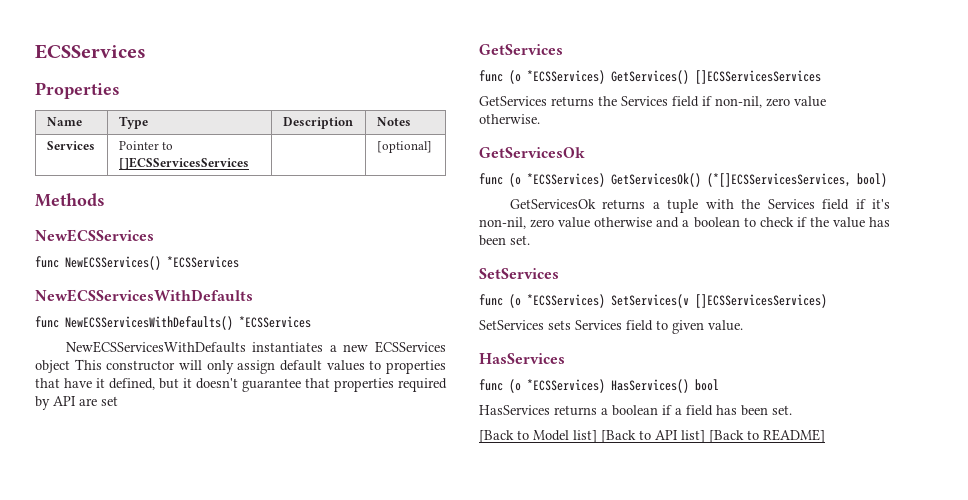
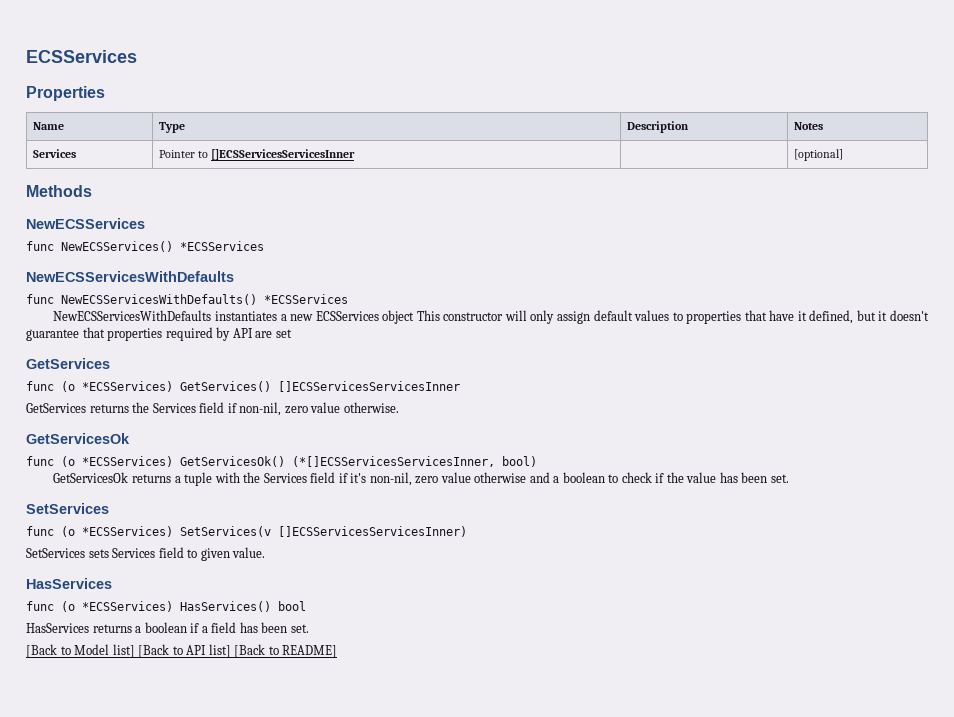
- Services | Pointer to []ECSServicesServices | | [optional]
+ Services | Pointer to []ECSServicesServicesInner | | [optional]
- func (o *ECSServices) GetServices() []ECSServicesServices
+ func (o *ECSServices) GetServices() []ECSServicesServicesInner
- func (o *ECSServices) GetServicesOk() (*[]ECSServicesServices, bool)
+ func (o *ECSServices) GetServicesOk() (*[]ECSServicesServicesInner, bool)
- func (o *ECSServices) SetServices(v []ECSServicesServices)
+ func (o *ECSServices) SetServices(v []ECSServicesServicesInner)

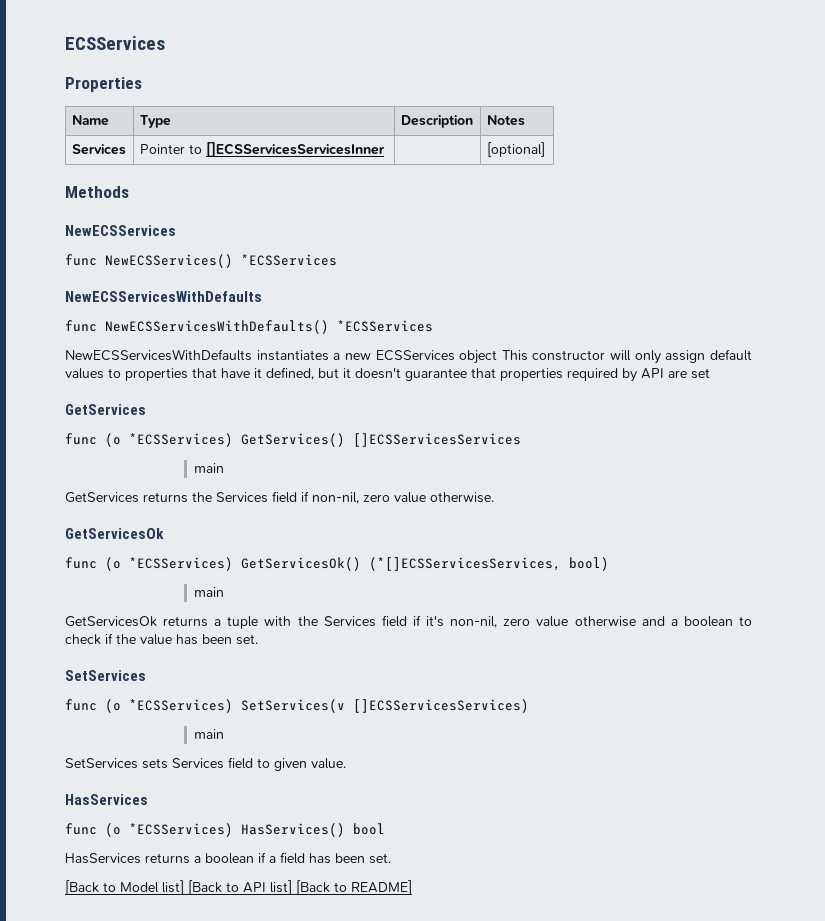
- func (o *ECSServices) GetServices() []ECSServicesServicesInner
+ func (o *ECSServices) GetServices() []ECSServicesServices
+ main
- func (o *ECSServices) GetServicesOk() (*[]ECSServicesServicesInner, bool)
+ func (o *ECSServices) GetServicesOk() (*[]ECSServicesServices, bool)
+ main
- func (o *ECSServices) SetServices(v []ECSServicesServicesInner)
+ func (o *ECSServices) SetServices(v []ECSServicesServices)
+ main

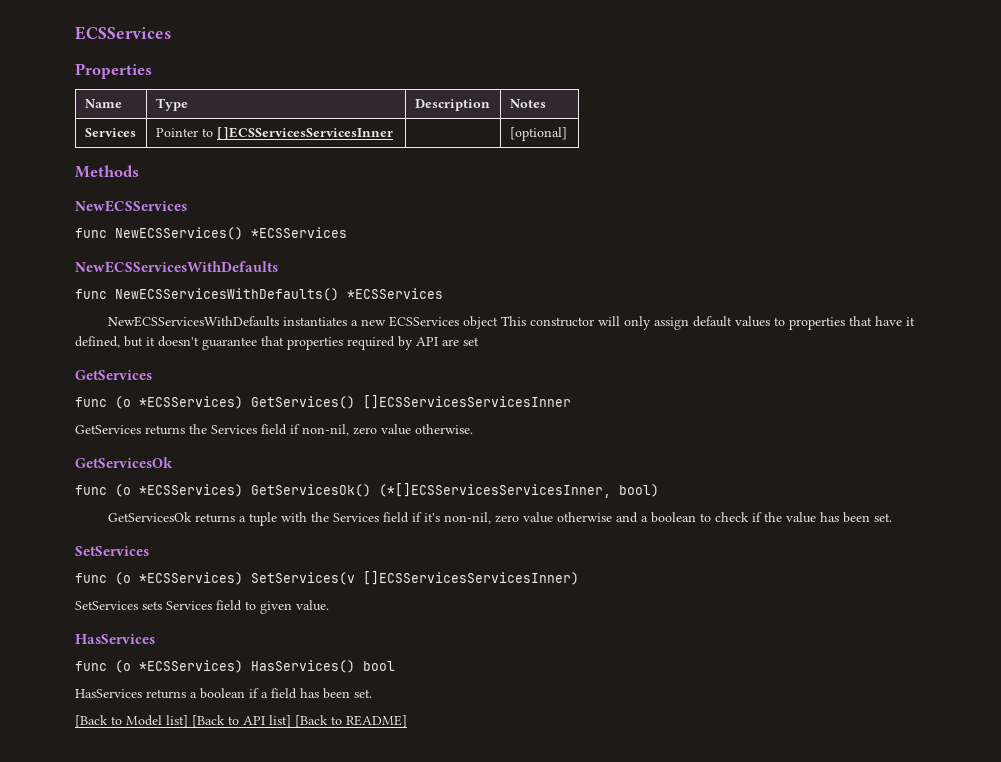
- func (o *ECSServices) GetServices() []ECSServicesServices
- main
+ func (o *ECSServices) GetServices() []ECSServicesServicesInner
- func (o *ECSServices) GetServicesOk() (*[]ECSServicesServices, bool)
- main
+ func (o *ECSServices) GetServicesOk() (*[]ECSServicesServicesInner, bool)
- func (o *ECSServices) SetServices(v []ECSServicesServices)
- main
+ func (o *ECSServices) SetServices(v []ECSServicesServicesInner)

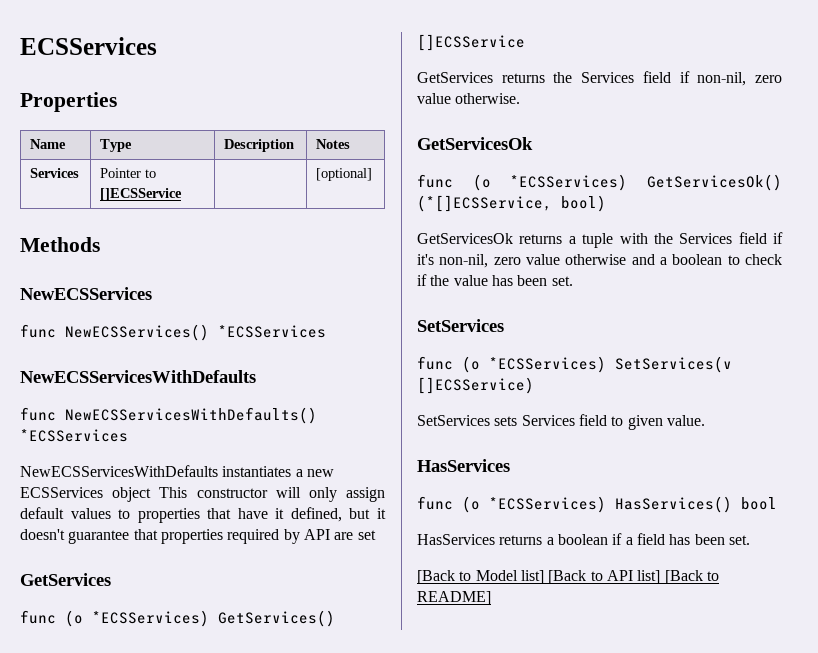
- Services | Pointer to []ECSServicesServicesInner | | [optional]
+ Services | Pointer to []ECSService | | [optional]
- func (o *ECSServices) GetServices() []ECSServicesServicesInner
+ func (o *ECSServices) GetServices() []ECSService
- func (o *ECSServices) GetServicesOk() (*[]ECSServicesServicesInner, bool)
+ func (o *ECSServices) GetServicesOk() (*[]ECSService, bool)
- func (o *ECSServices) SetServices(v []ECSServicesServicesInner)
+ func (o *ECSServices) SetServices(v []ECSService)

